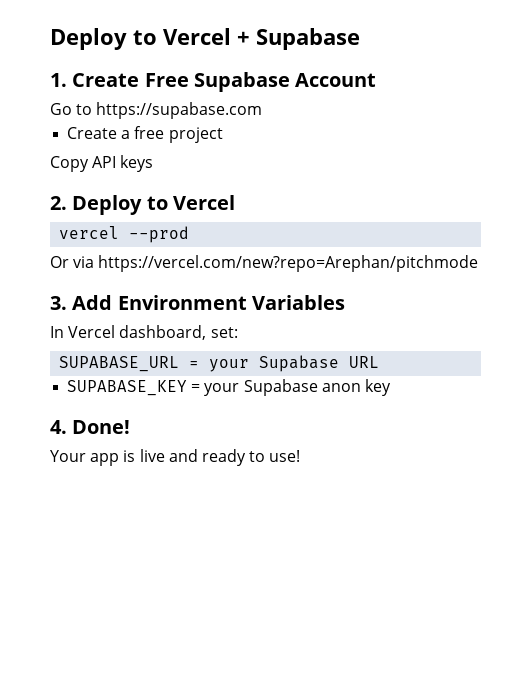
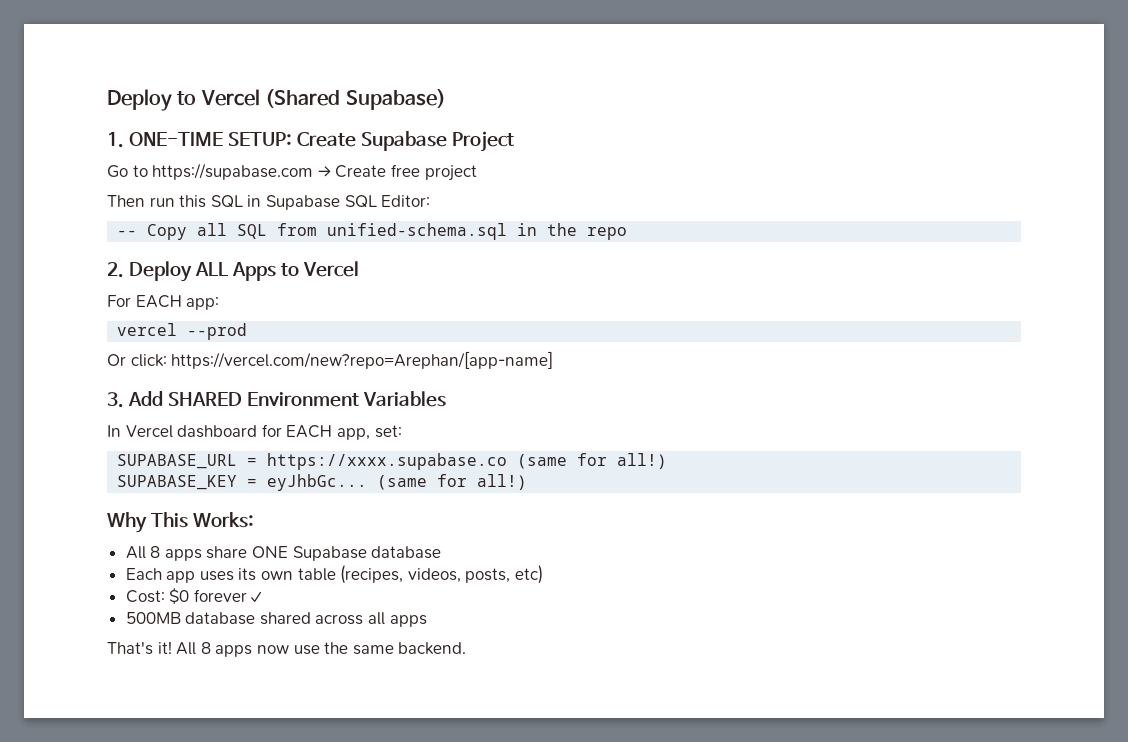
- Deploy to Vercel + Supabase
+ Deploy to Vercel (Shared Supabase)
- 1. Create Free Supabase Account
+ 1. ONE-TIME SETUP: Create Supabase Project
- Go to https://supabase.com
- Create a free project
+ Go to https://supabase.com → Create free project
- Copy API keys
+ Then run this SQL in Supabase SQL Editor:
+ -- Copy all SQL from unified-schema.sql in the repo
- 2. Deploy to Vercel
+ 2. Deploy ALL Apps to Vercel
+ For EACH app:
- Or via https://vercel.com/new?repo=Arephan/pitchmode
+ Or click: https://vercel.com/new?repo=Arephan/[app-name]
- 3. Add Environment Variables
+ 3. Add SHARED Environment Variables
- In Vercel dashboard, set:
+ In Vercel dashboard for EACH app, set:
- SUPABASE_URL = your Supabase URL
- SUPABASE_KEY = your Supabase anon key
- 4. Done!
- Your app is live and ready to use!
+ SUPABASE_URL = https://xxxx.supabase.co (same for all!)
+ SUPABASE_KEY = eyJhbGc... (same for all!)
+ Why This Works:
+ All 8 apps share ONE Supabase database
+ Each app uses its own table (recipes, videos, posts, etc)
+ Cost: $0 forever ✓
+ 500MB database shared across all apps
+ That's it! All 8 apps now use the same backend.

